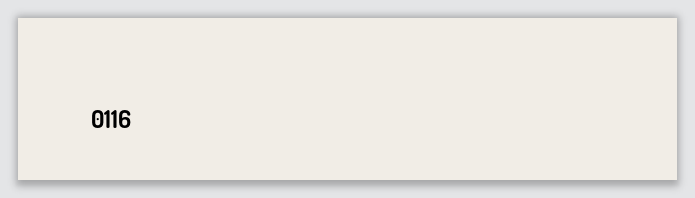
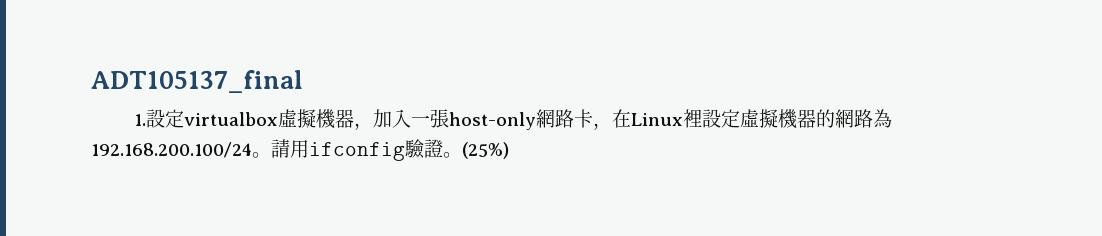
- 0116
+ ADT105137_final
+ 1.設定virtualbox虛擬機器，加入一張host-only網路卡，在Linux裡設定虛擬機器的網路為192.168.200.100/24。請用ifconfig驗證。(25%)

